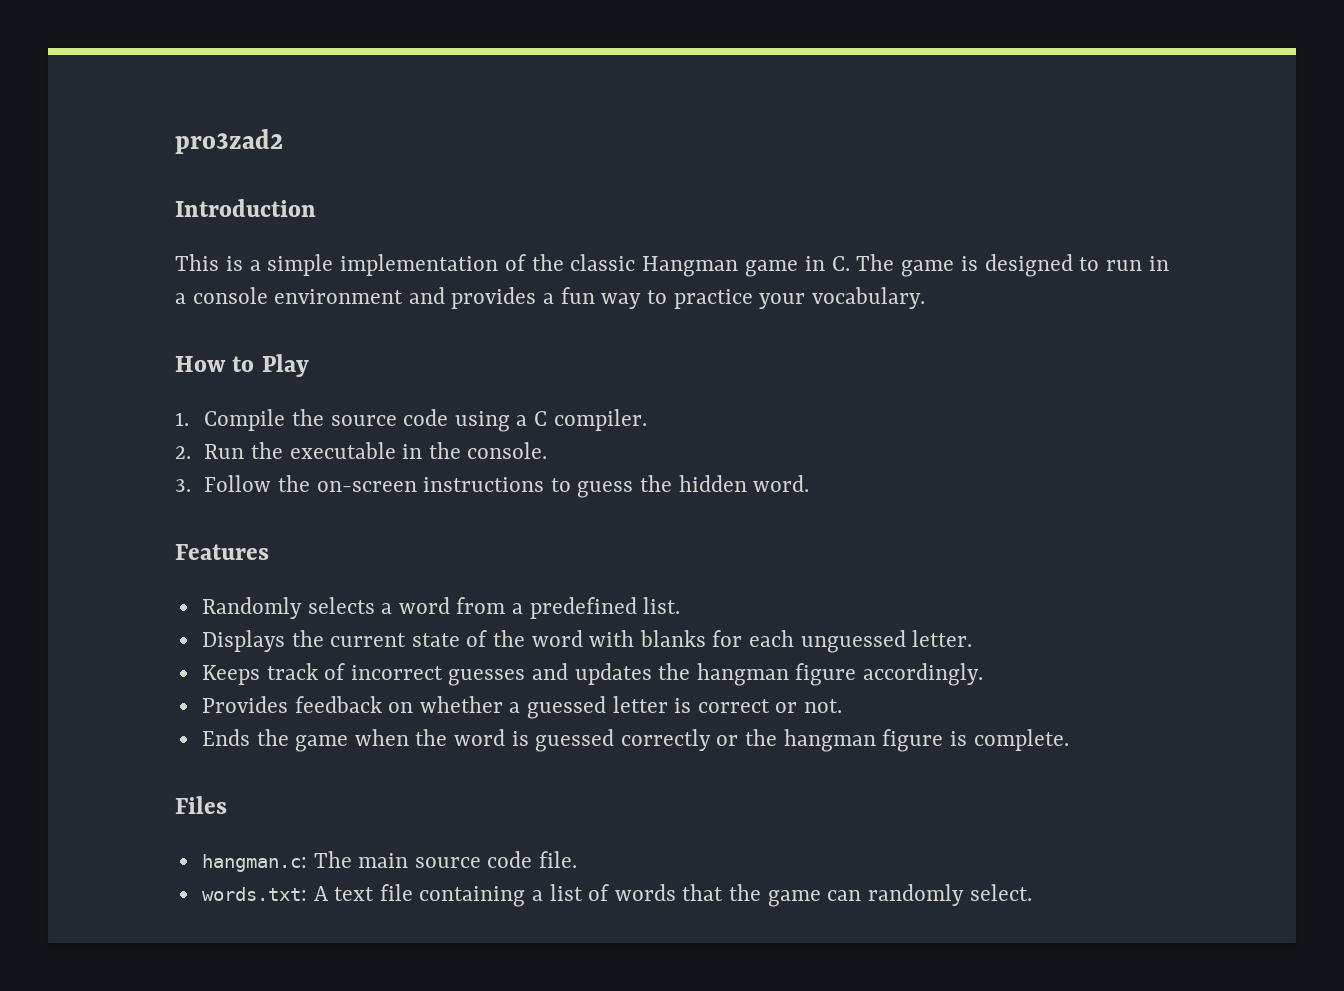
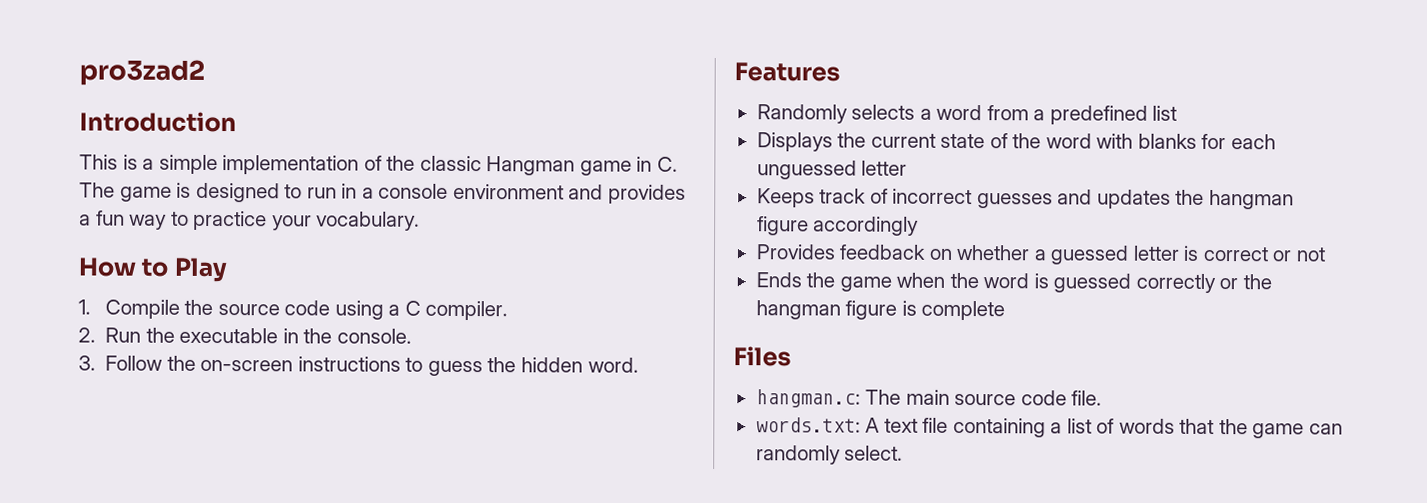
- Randomly selects a word from a predefined list.
+ Randomly selects a word from a predefined list
- Displays the current state of the word with blanks for each unguessed letter.
+ Displays the current state of the word with blanks for each unguessed letter
- Keeps track of incorrect guesses and updates the hangman figure accordingly.
+ Keeps track of incorrect guesses and updates the hangman figure accordingly
- Provides feedback on whether a guessed letter is correct or not.
+ Provides feedback on whether a guessed letter is correct or not
- Ends the game when the word is guessed correctly or the hangman figure is complete.
+ Ends the game when the word is guessed correctly or the hangman figure is complete

